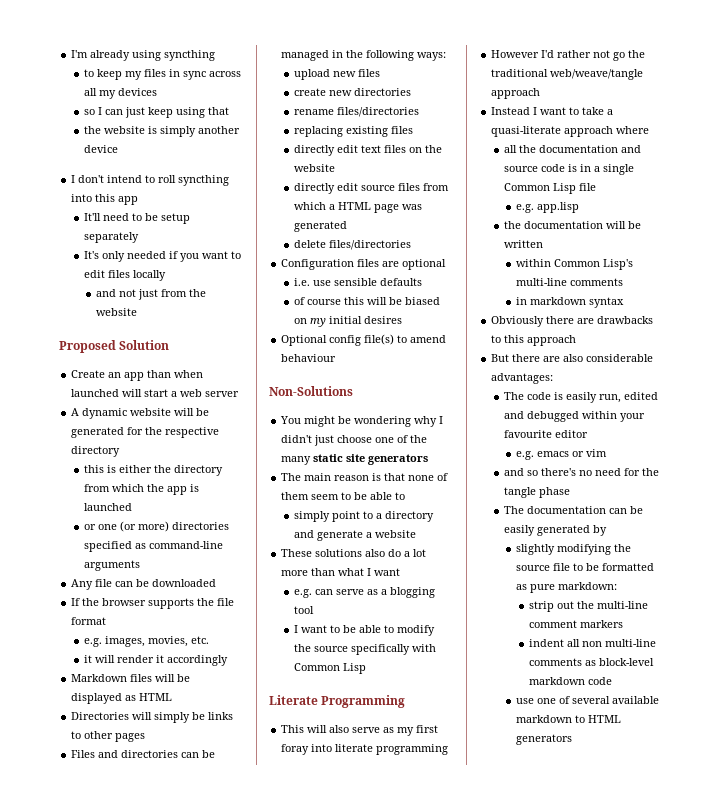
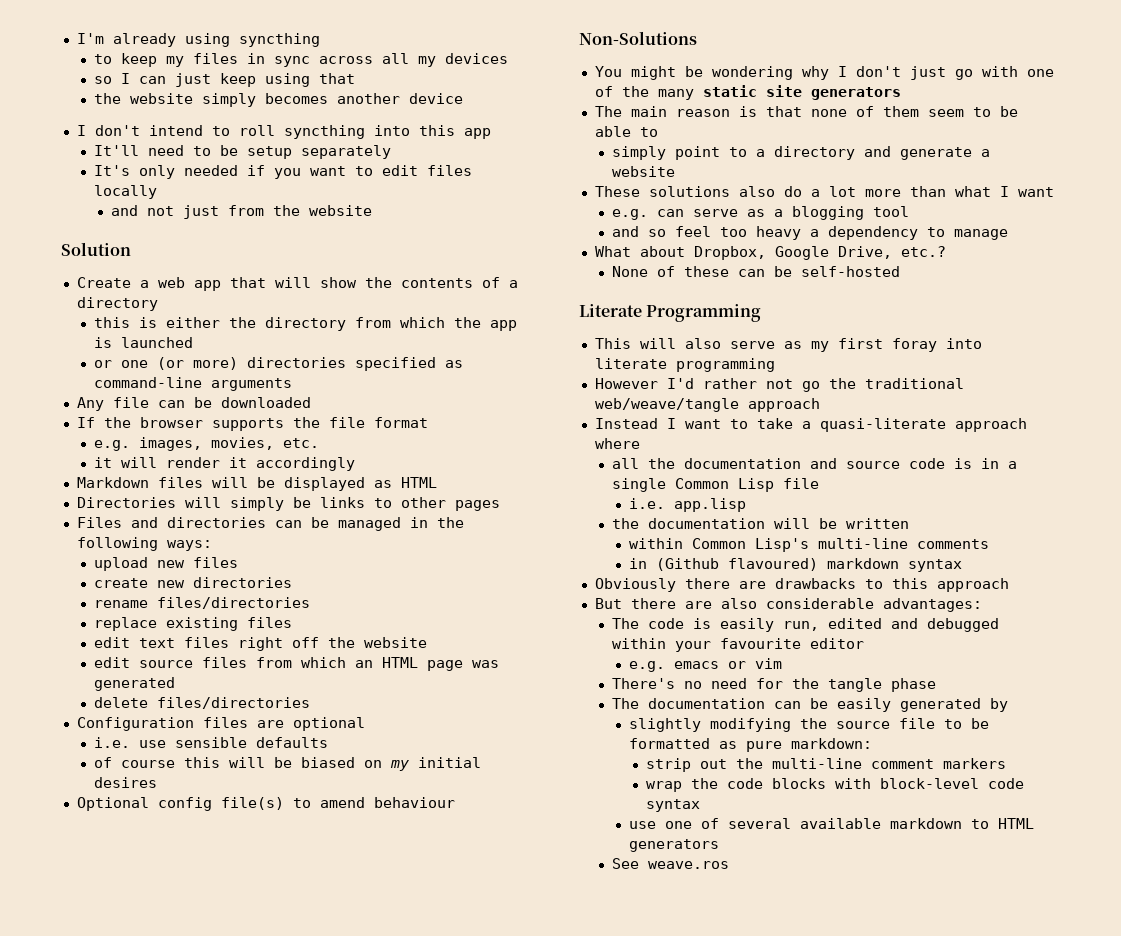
- the website is simply another device
+ the website simply becomes another device
- Proposed Solution
+ Solution
- Create an app than when launched will start a web server
- A dynamic website will be generated for the respective directory
+ Create a web app that will show the contents of a directory
- replacing existing files
+ replace existing files
- directly edit text files on the website
- directly edit source files from which a HTML page was generated
+ edit text files right off the website
+ edit source files from which an HTML page was generated
- You might be wondering why I didn't just choose one of the many static site generators
+ You might be wondering why I don't just go with one of the many static site generators
- I want to be able to modify the source specifically with Common Lisp
+ and so feel too heavy a dependency to manage
+ What about Dropbox, Google Drive, etc.?
+ None of these can be self-hosted
- e.g. app.lisp
+ i.e. app.lisp
- in markdown syntax
+ in (Github flavoured) markdown syntax
- and so there's no need for the tangle phase
+ There's no need for the tangle phase
- indent all non multi-line comments as block-level markdown code
+ wrap the code blocks with block-level code syntax
+ See weave.ros

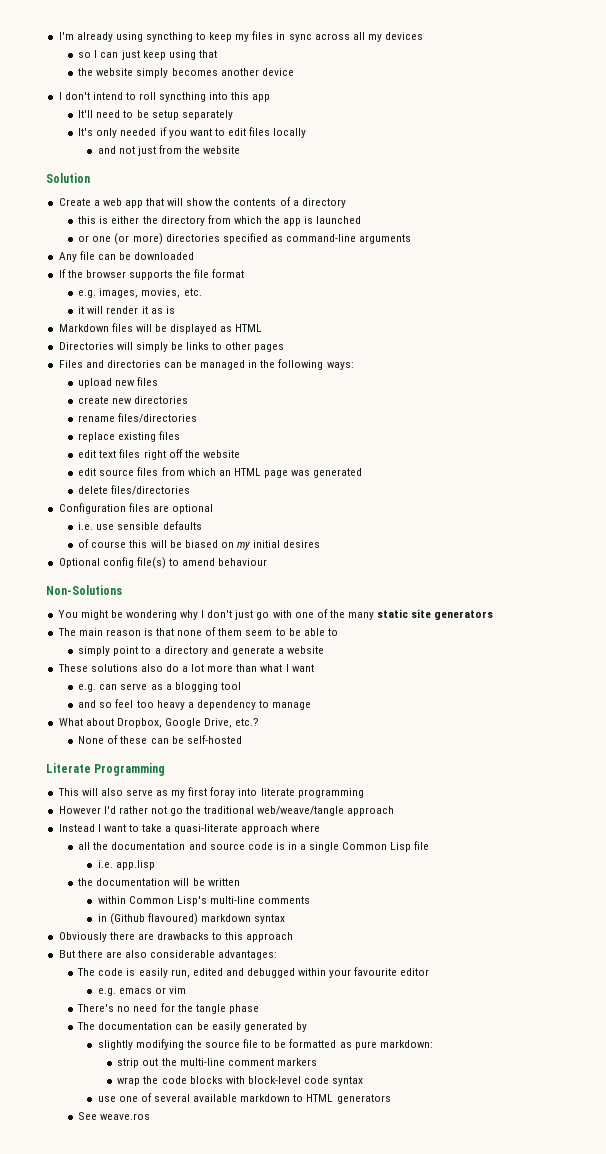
- I'm already using syncthing
- to keep my files in sync across all my devices
+ I'm already using syncthing to keep my files in sync across all my devices
- it will render it accordingly
+ it will render it as is

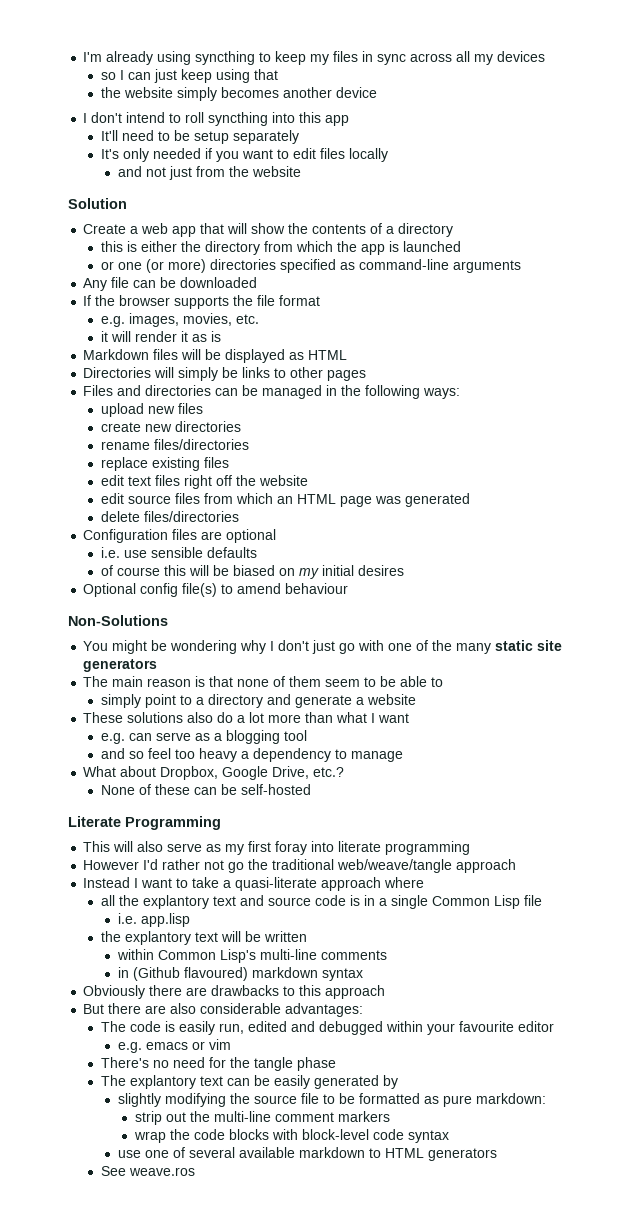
- all the documentation and source code is in a single Common Lisp file
+ all the explantory text and source code is in a single Common Lisp file
- the documentation will be written
+ the explantory text will be written
- The documentation can be easily generated by
+ The explantory text can be easily generated by

